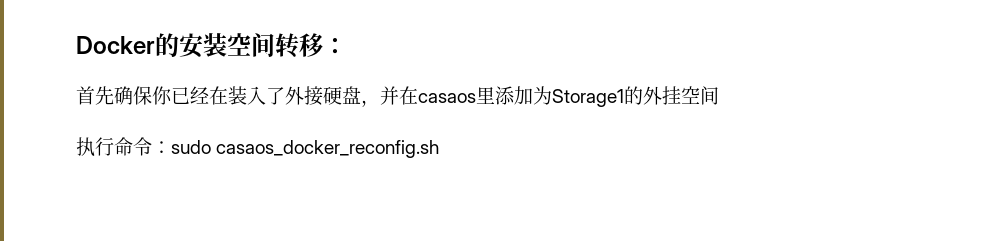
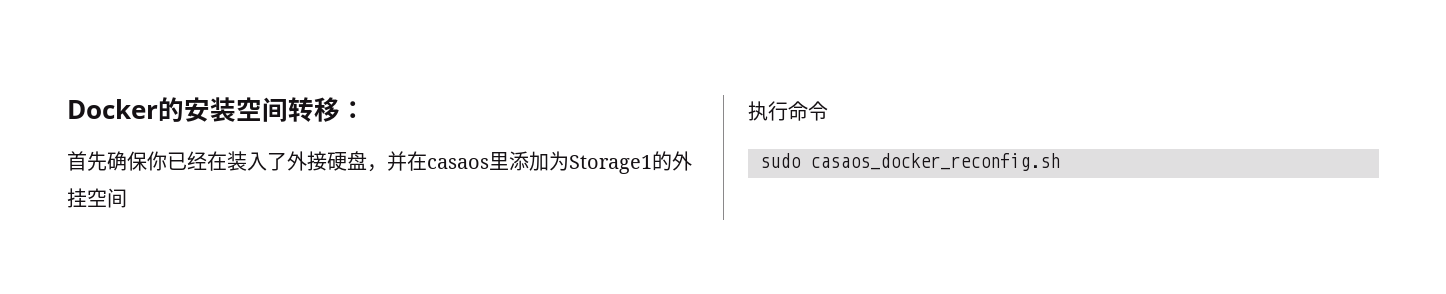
- 执行命令：sudo casaos_docker_reconfig.sh
+ 执行命令
+ sudo casaos_docker_reconfig.sh

